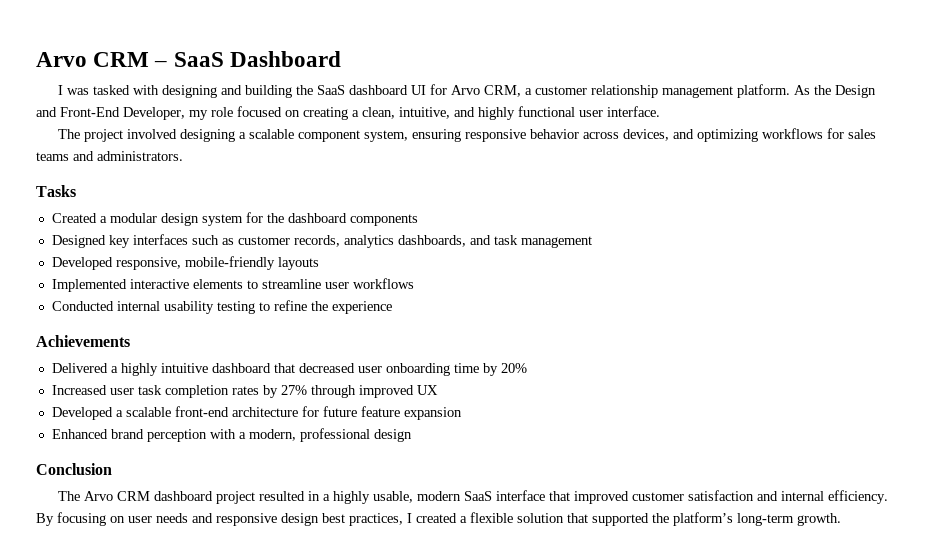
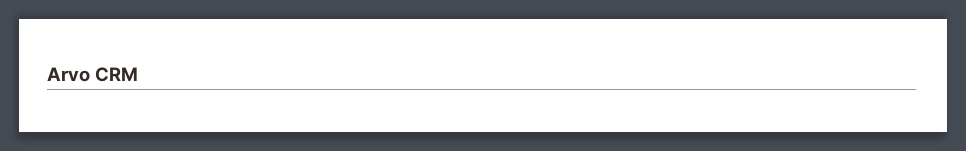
- Arvo CRM – SaaS Dashboard
- I was tasked with designing and building the SaaS dashboard UI for Arvo CRM, a customer relationship management platform. As the Design and Front-End Developer, my role focused on creating a clean, intuitive, and highly functional user interface.
- The project involved designing a scalable component system, ensuring responsive behavior across devices, and optimizing workflows for sales teams and administrators.
- Tasks
- Created a modular design system for the dashboard components
- Designed key interfaces such as customer records, analytics dashboards, and task management
- Developed responsive, mobile-friendly layouts
- Implemented interactive elements to streamline user workflows
- Conducted internal usability testing to refine the experience
- Achievements
- Delivered a highly intuitive dashboard that decreased user onboarding time by 20%
- Increased user task completion rates by 27% through improved UX
- Developed a scalable front-end architecture for future feature expansion
- Enhanced brand perception with a modern, professional design
- Conclusion
- The Arvo CRM dashboard project resulted in a highly usable, modern SaaS interface that improved customer satisfaction and internal efficiency. By focusing on user needs and responsive design best practices, I created a flexible solution that supported the platform’s long-term growth.
+ Arvo CRM

